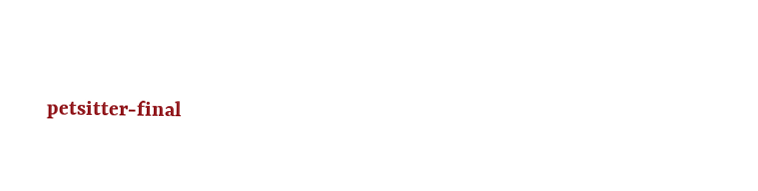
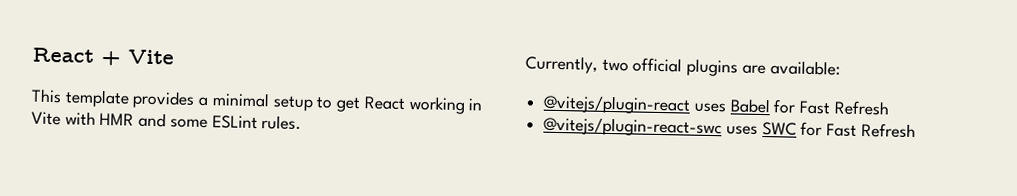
- petsitter-final
+ React + Vite
+ This template provides a minimal setup to get React working in Vite with HMR and some ESLint rules.
+ Currently, two official plugins are available:
+ @vitejs/plugin-react uses Babel for Fast Refresh
+ @vitejs/plugin-react-swc uses SWC for Fast Refresh

